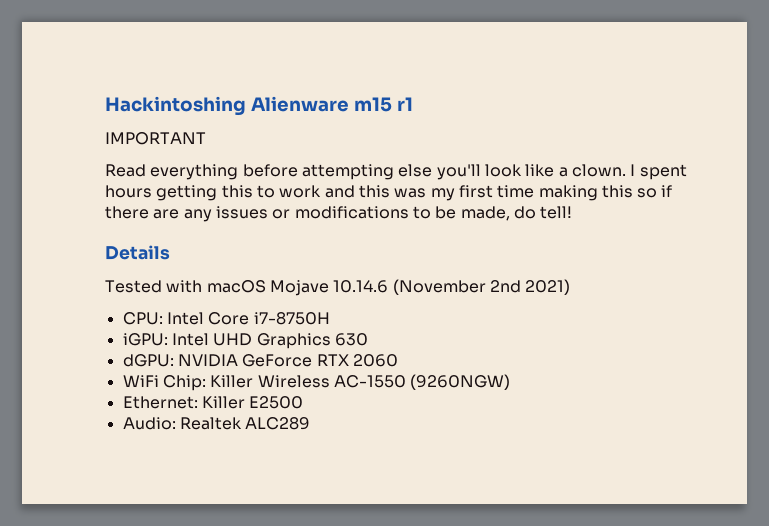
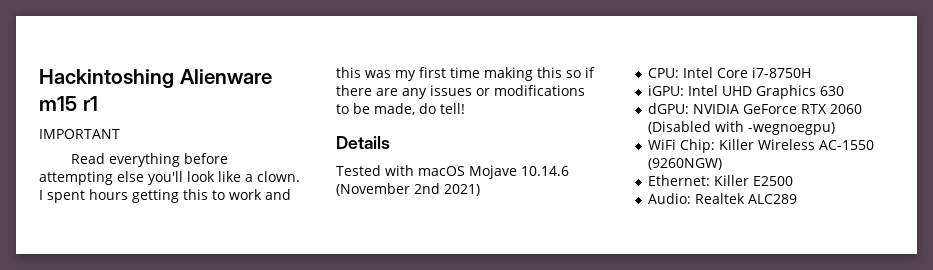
- dGPU: NVIDIA GeForce RTX 2060
+ dGPU: NVIDIA GeForce RTX 2060 (Disabled with -wegnoegpu)

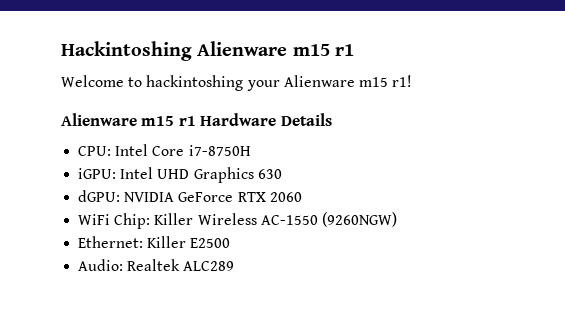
- IMPORTANT
- Read everything before attempting else you'll look like a clown. I spent hours getting this to work and this was my first time making this so if there are any issues or modifications to be made, do tell!
- Details
- Tested with macOS Mojave 10.14.6 (November 2nd 2021)
+ Welcome to hackintoshing your Alienware m15 r1!
+ Alienware m15 r1 Hardware Details
- dGPU: NVIDIA GeForce RTX 2060 (Disabled with -wegnoegpu)
+ dGPU: NVIDIA GeForce RTX 2060

